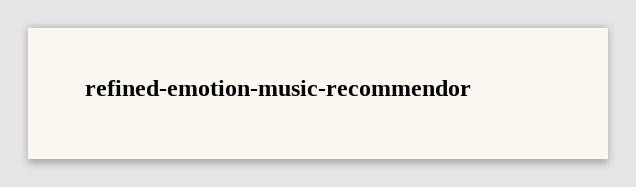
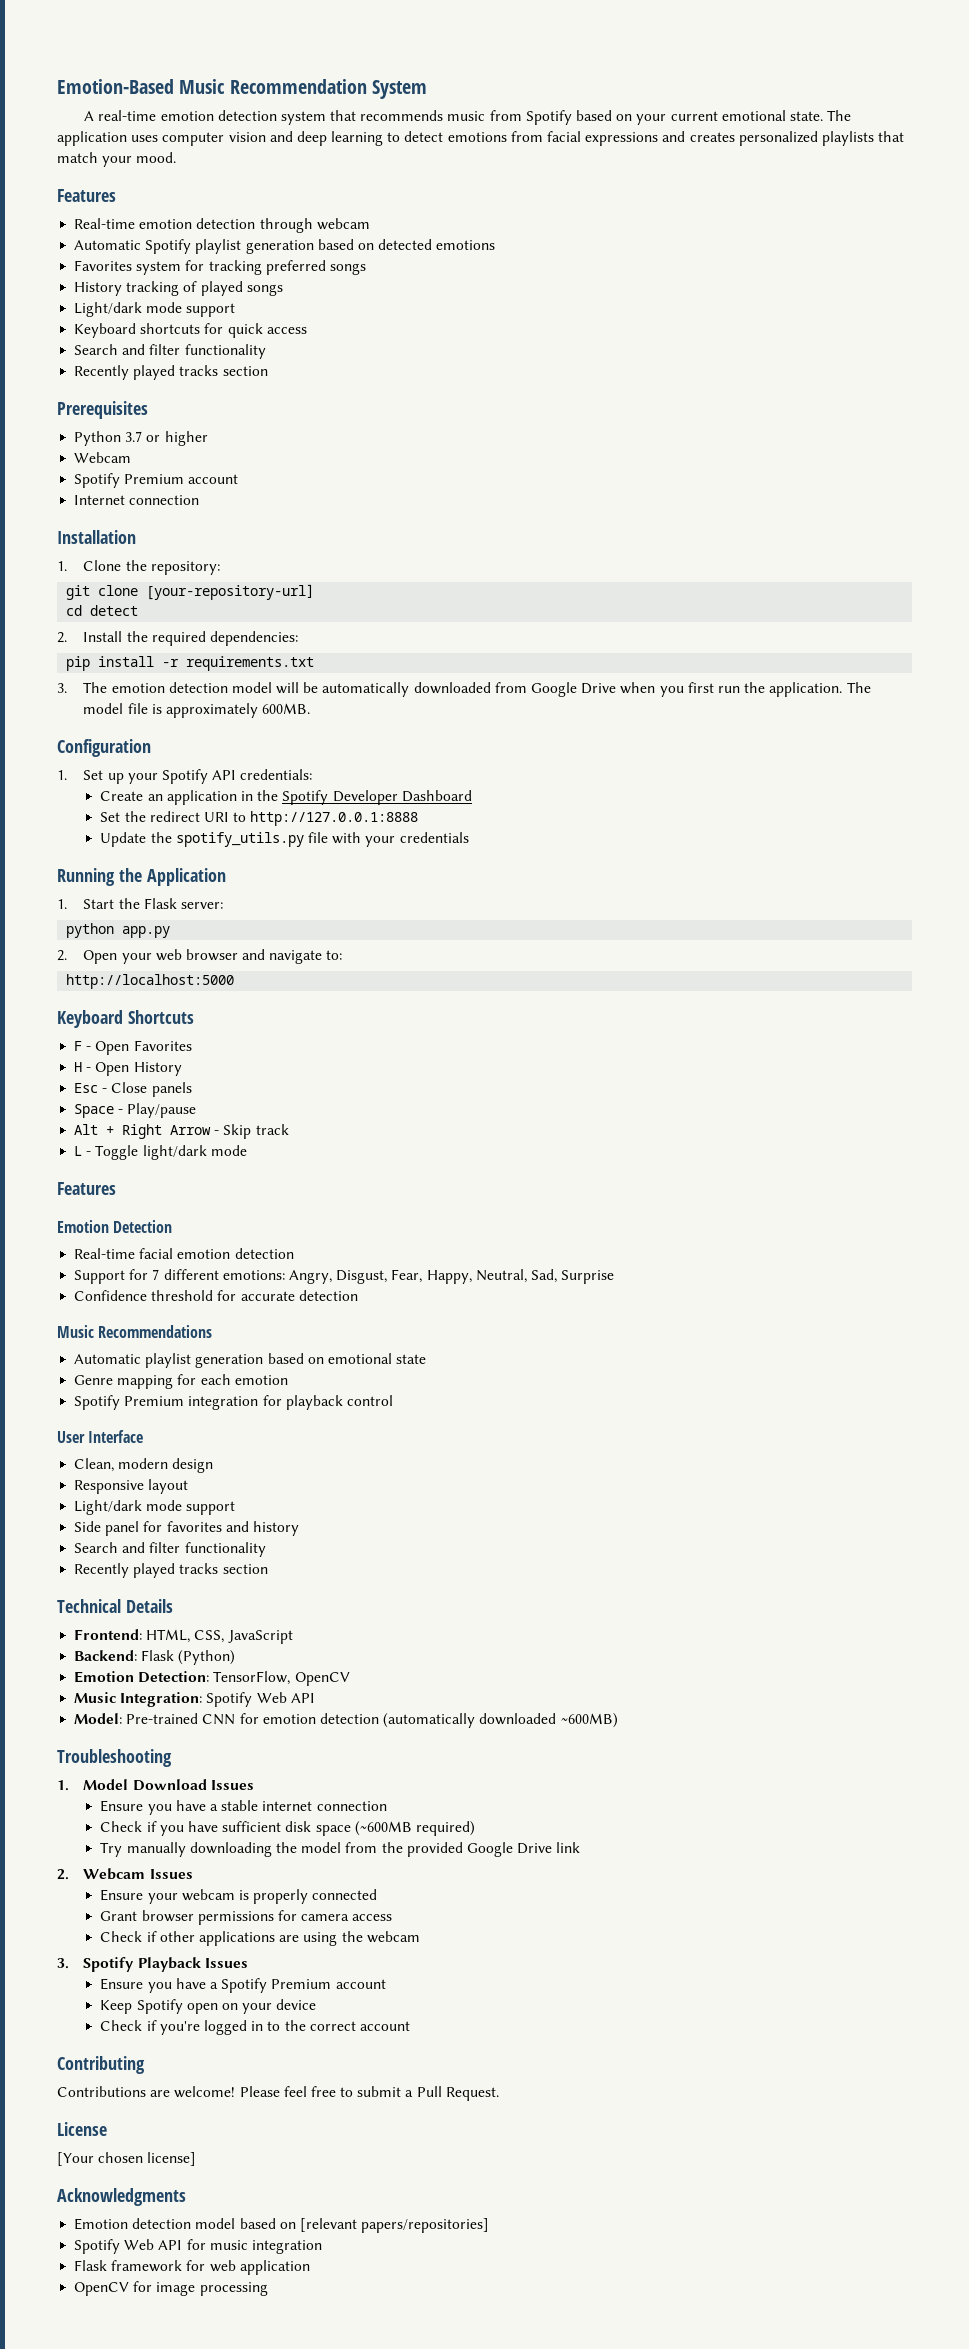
- refined-emotion-music-recommendor
+ Emotion-Based Music Recommendation System
+ A real-time emotion detection system that recommends music from Spotify based on your current emotional state. The application uses computer vision and deep learning to detect emotions from facial expressions and creates personalized playlists that match your mood.
+ Features
+ Real-time emotion detection through webcam
+ Automatic Spotify playlist generation based on detected emotions
+ Favorites system for tracking preferred songs
+ History tracking of played songs
+ Light/dark mode support
+ Keyboard shortcuts for quick access
+ Search and filter functionality
+ Recently played tracks section
+ Prerequisites
+ Python 3.7 or higher
+ Webcam
+ Spotify Premium account
+ Internet connection
+ Installation
+ 1. Clone the repository:
+ git clone [your-repository-url]
+ cd detect
+ 2. Install the required dependencies:
+ pip install -r requirements.txt
+ 3. The emotion detection model will be automatically downloaded from Google Drive when you first run the application. The model file is approximately 600MB.
+ Configuration
+ 1. Set up your Spotify API credentials:
+ Create an application in the Spotify Developer Dashboard
+ Set the redirect URI to http://127.0.0.1:8888
+ Update the spotify_utils.py file with your credentials
+ Running the Application
+ 1. Start the Flask server:
+ python app.py
+ 2. Open your web browser and navigate to:
+ http://localhost:5000
+ Keyboard Shortcuts
+ F - Open Favorites
+ H - Open History
+ Esc - Close panels
+ Space - Play/pause
+ Alt + Right Arrow - Skip track
+ L - Toggle light/dark mode
+ Features
+ Emotion Detection
+ Real-time facial emotion detection
+ Support for 7 different emotions: Angry, Disgust, Fear, Happy, Neutral, Sad, Surprise
+ Confidence threshold for accurate detection
+ Music Recommendations
+ Automatic playlist generation based on emotional state
+ Genre mapping for each emotion
+ Spotify Premium integration for playback control
+ User Interface
+ Clean, modern design
+ Responsive layout
+ Light/dark mode support
+ Side panel for favorites and history
+ Search and filter functionality
+ Recently played tracks section
+ Technical Details
+ Frontend: HTML, CSS, JavaScript
+ Backend: Flask (Python)
+ Emotion Detection: TensorFlow, OpenCV
+ Music Integration: Spotify Web API
+ Model: Pre-trained CNN for emotion detection (automatically downloaded ~600MB)
+ Troubleshooting
+ 1. Model Download Issues
+ Ensure you have a stable internet connection
+ Check if you have sufficient disk space (~600MB required)
+ Try manually downloading the model from the provided Google Drive link
+ 2. Webcam Issues
+ Ensure your webcam is properly connected
+ Grant browser permissions for camera access
+ Check if other applications are using the webcam
+ 3. Spotify Playback Issues
+ Ensure you have a Spotify Premium account
+ Keep Spotify open on your device
+ Check if you're logged in to the correct account
+ Contributing
+ Contributions are welcome! Please feel free to submit a Pull Request.
+ License
+ [Your chosen license]
+ Acknowledgments
+ Emotion detection model based on [relevant papers/repositories]
+ Spotify Web API for music integration
+ Flask framework for web application
+ OpenCV for image processing

